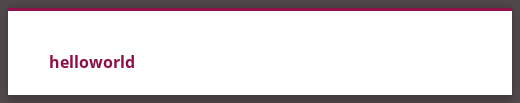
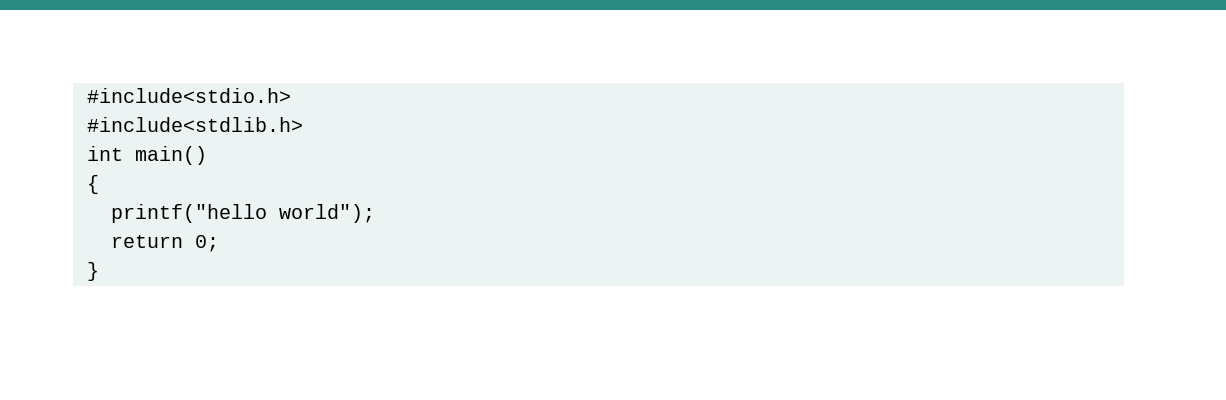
- helloworld
+ #include<stdio.h>
+ #include<stdlib.h>
+ int main()
+ {
+ printf("hello world");
+ return 0;
+ }

